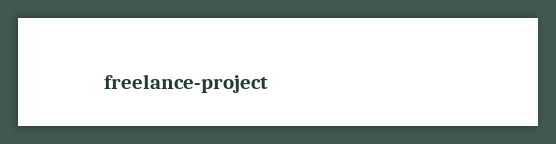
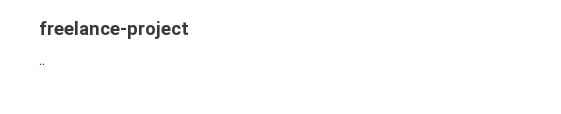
+ ..

